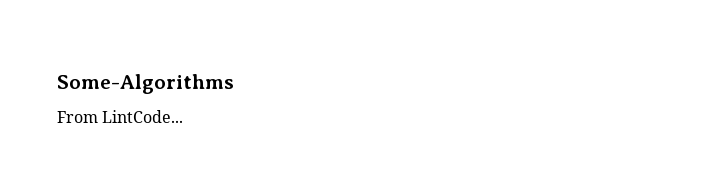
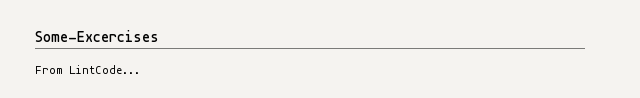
- Some-Algorithms
+ Some-Excercises

